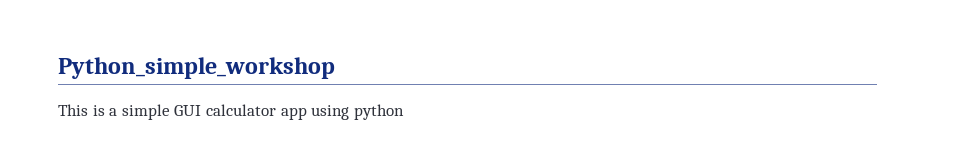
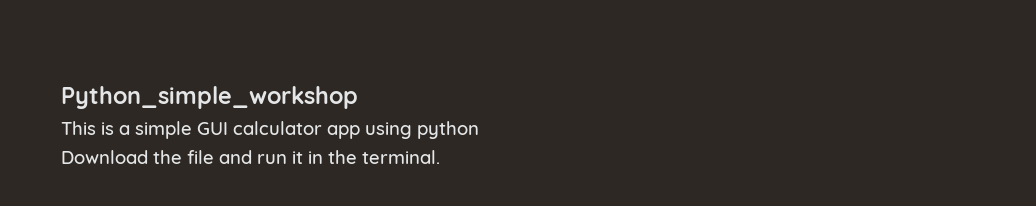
+ Download the file and run it in the terminal.

